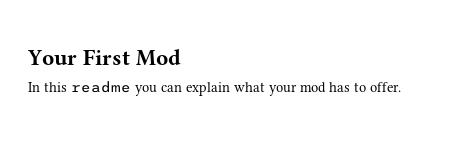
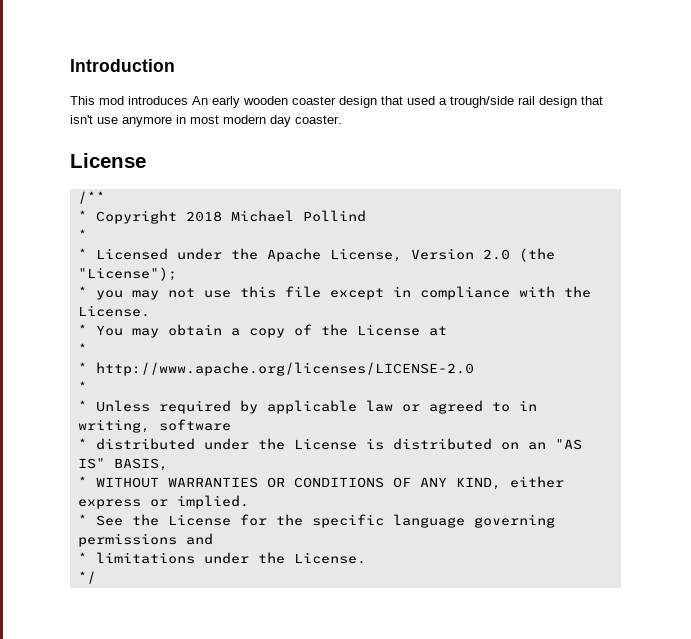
- Your First Mod
- In this readme you can explain what your mod has to offer.
+ Introduction
+ This mod introduces An early wooden coaster design that used a trough/side rail design that isn't use anymore in most modern day coaster.
+ License
+ /**
+ * Copyright 2018 Michael Pollind
+ *
+ * Licensed under the Apache License, Version 2.0 (the "License");
+ * you may not use this file except in compliance with the License.
+ * You may obtain a copy of the License at
+ *
+ * http://www.apache.org/licenses/LICENSE-2.0
+ *
+ * Unless required by applicable law or agreed to in writing, software
+ * distributed under the License is distributed on an "AS IS" BASIS,
+ * WITHOUT WARRANTIES OR CONDITIONS OF ANY KIND, either express or implied.
+ * See the License for the specific language governing permissions and
+ * limitations under the License.
+ */

